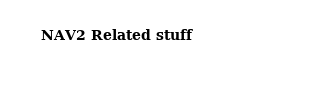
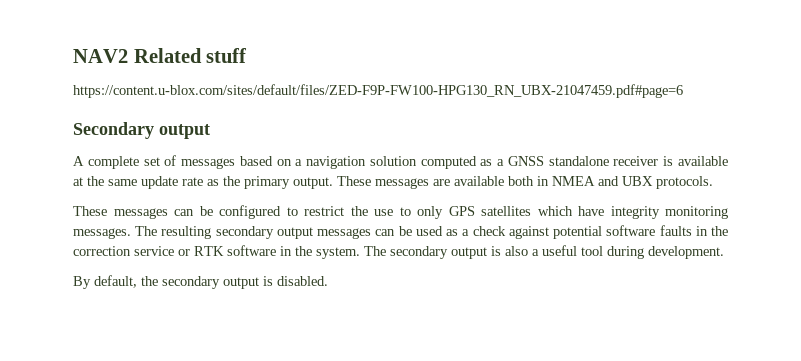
+ https://content.u-blox.com/sites/default/files/ZED-F9P-FW100-HPG130_RN_UBX-21047459.pdf#page=6
+ Secondary output
+ A complete set of messages based on a navigation solution computed as a GNSS standalone receiver is available at the same update rate as the primary output. These messages are available both in NMEA and UBX protocols.
+ These messages can be configured to restrict the use to only GPS satellites which have integrity monitoring messages. The resulting secondary output messages can be used as a check against potential software faults in the correction service or RTK software in the system. The secondary output is also a useful tool during development.
+ By default, the secondary output is disabled.

